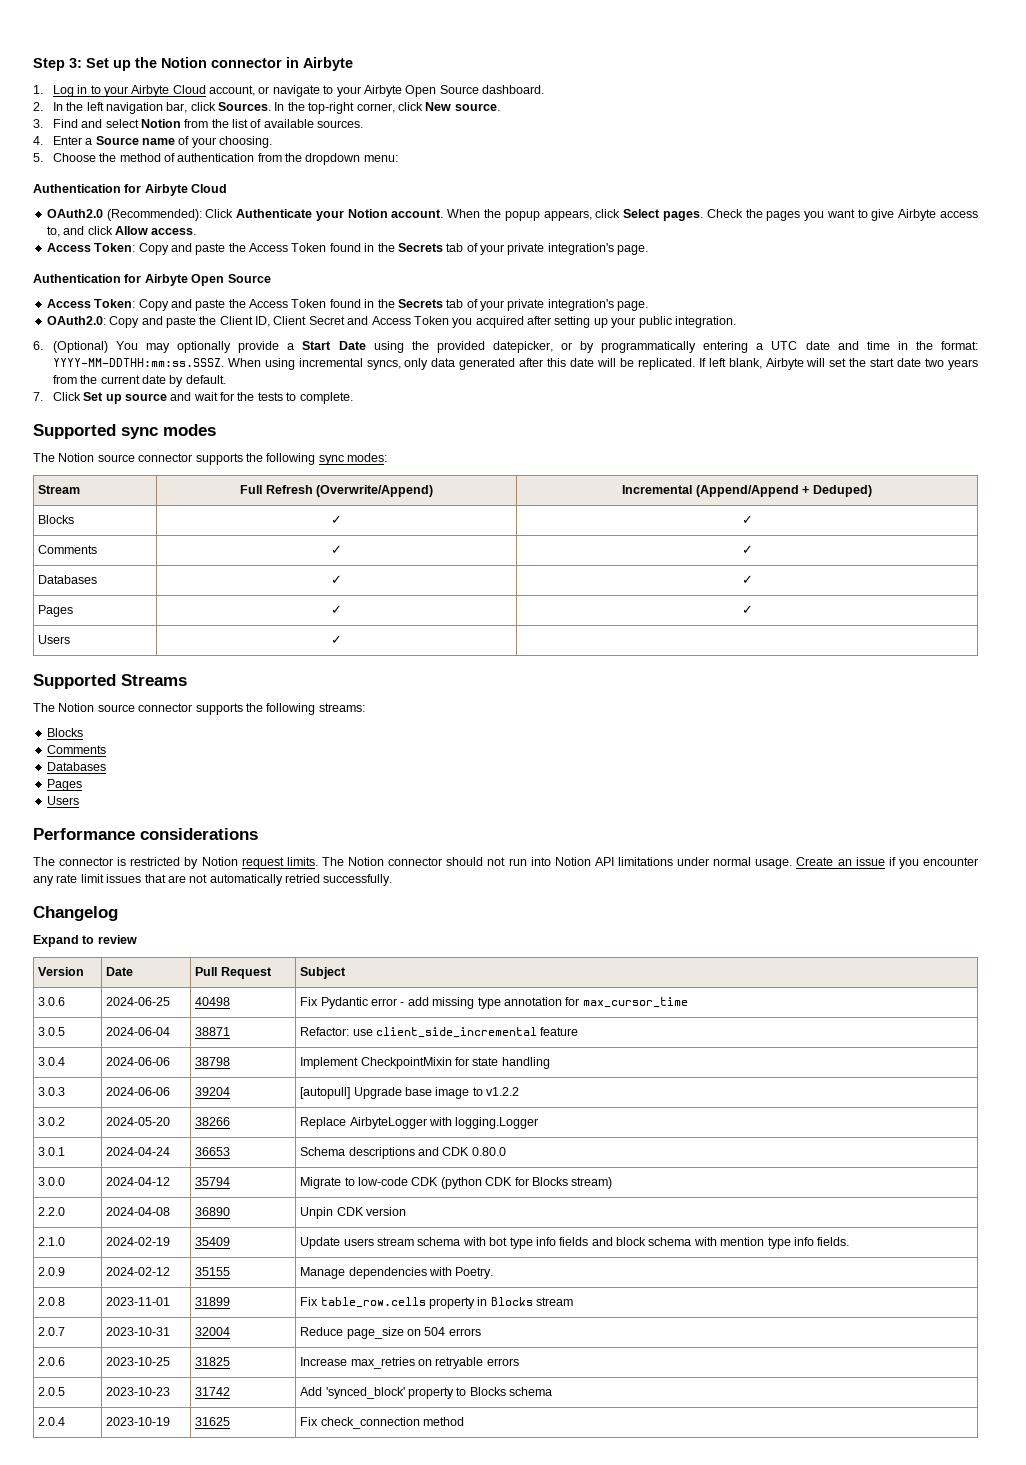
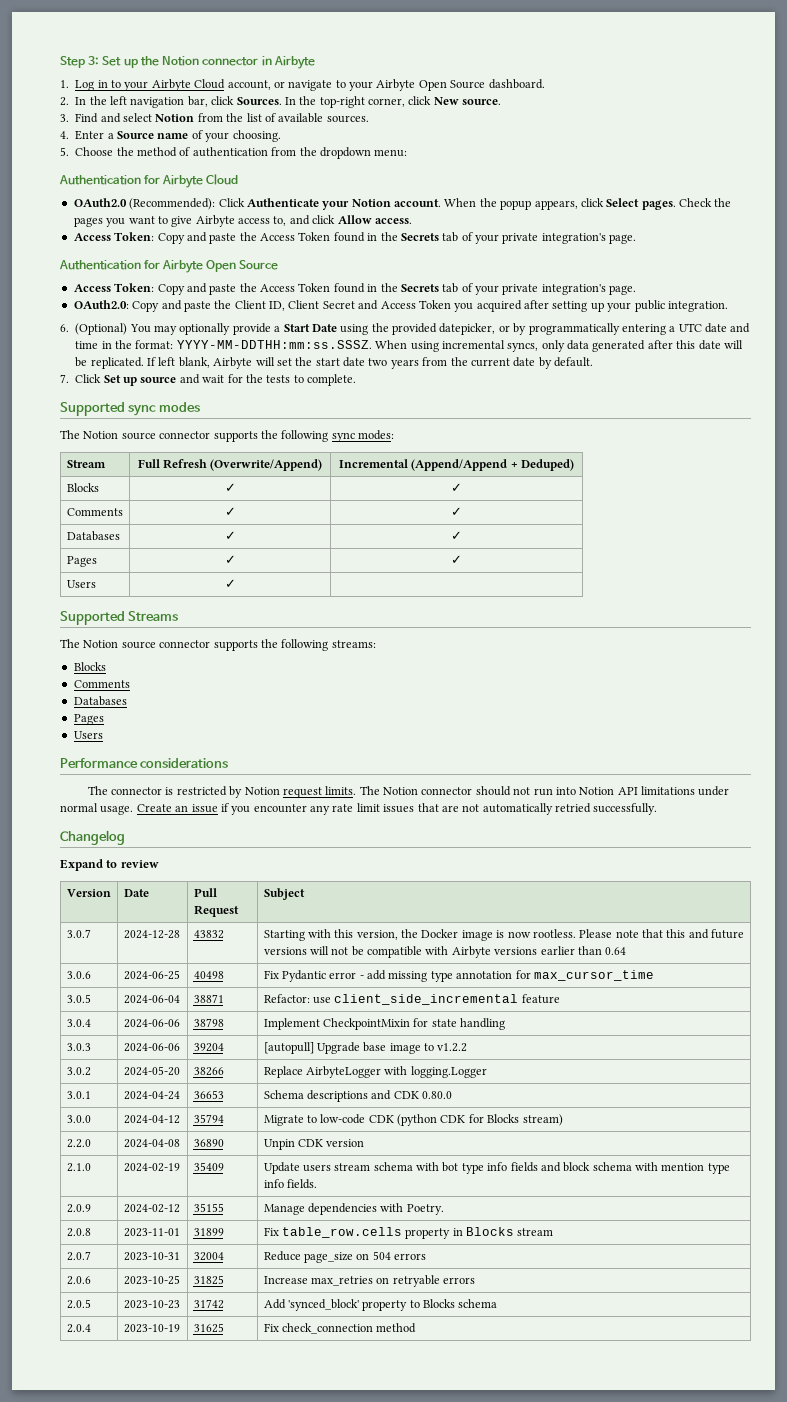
+ 3.0.7 | 2024-12-28 | 43832 | Starting with this version, the Docker image is now rootless. Please note that this and future versions will not be compatible with Airbyte versions earlier than 0.64

